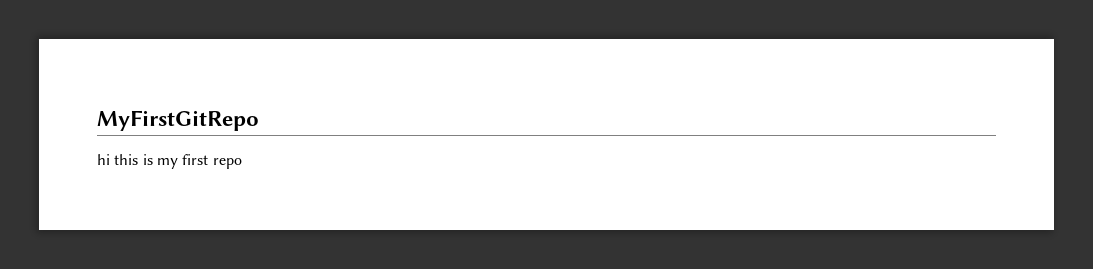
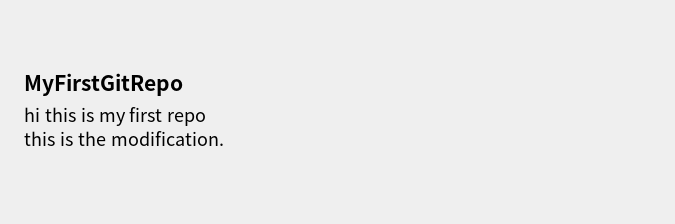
+ this is the modification.

